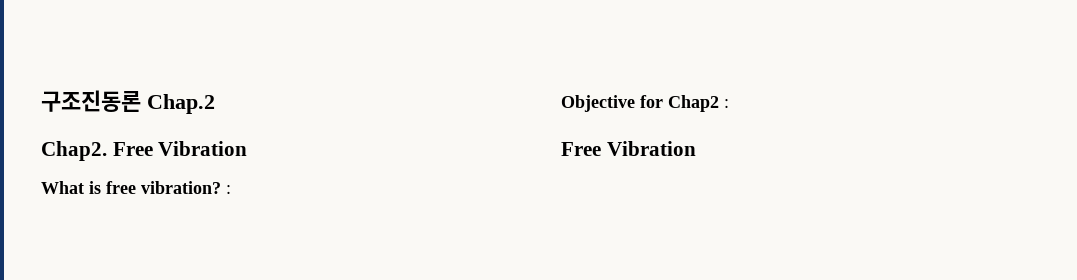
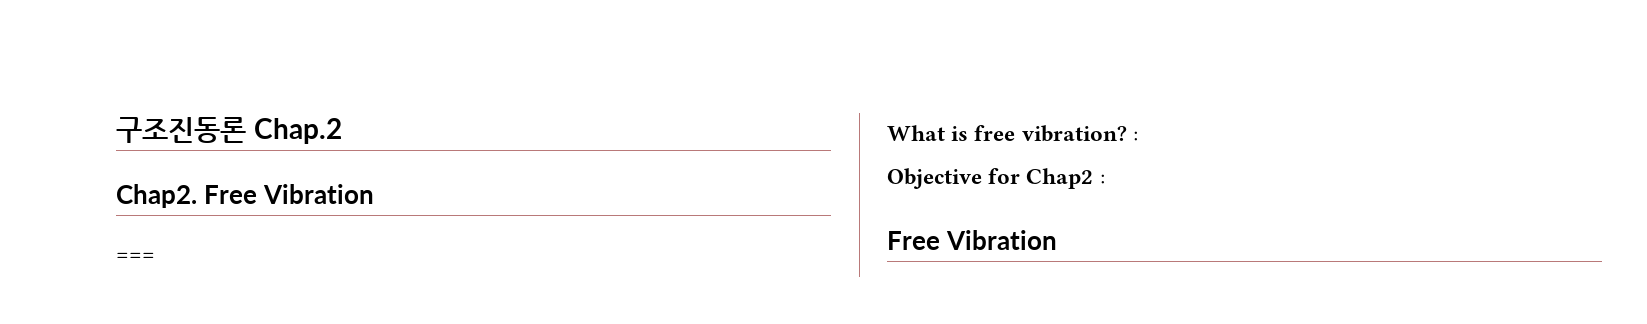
+ ===

